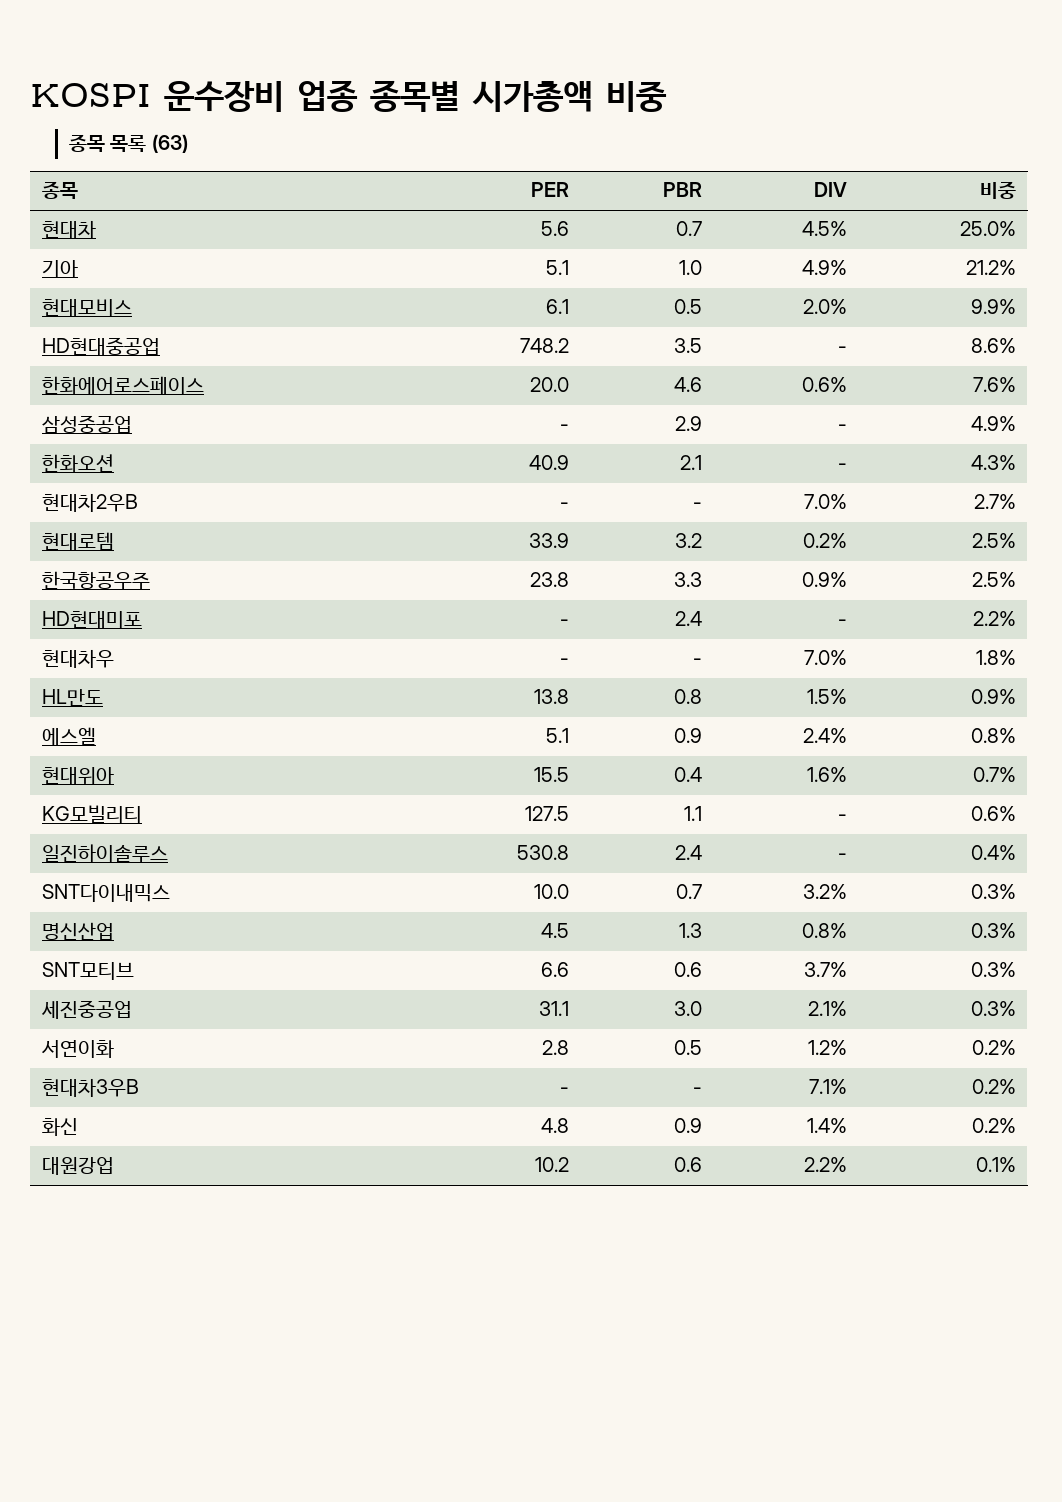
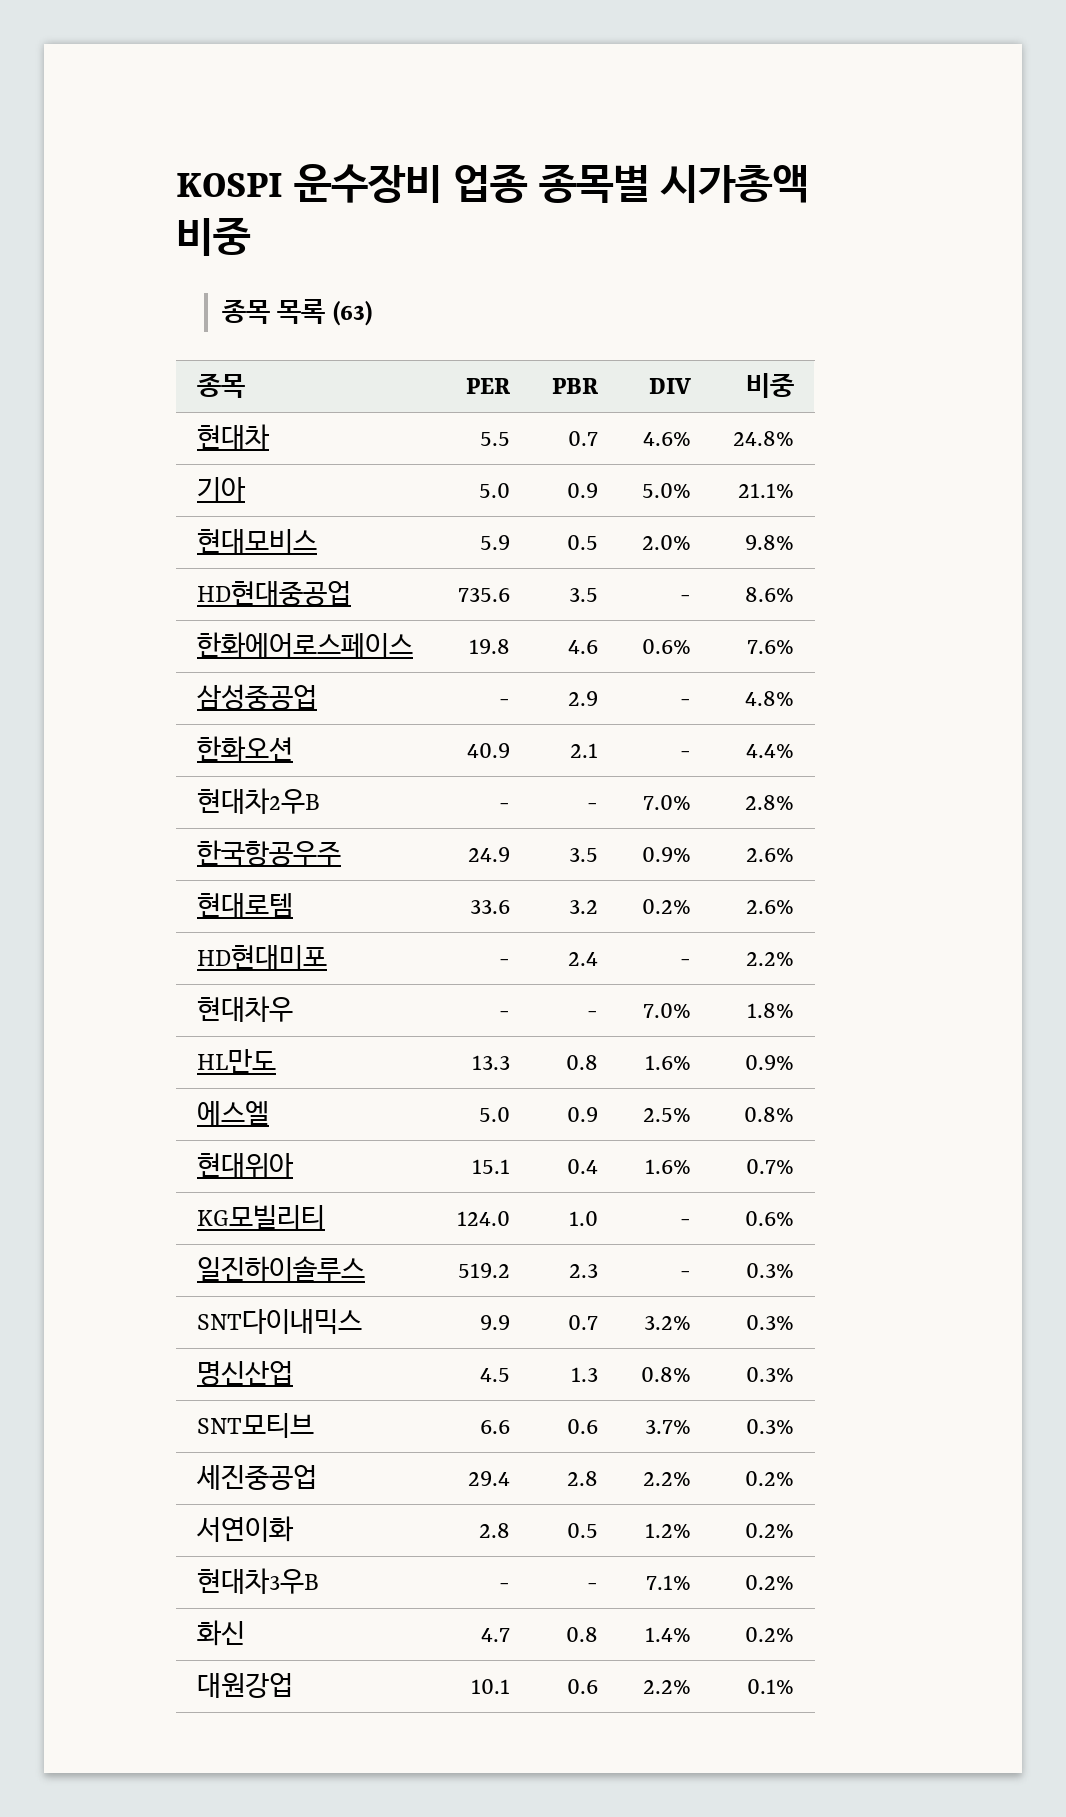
- 현대차 | 5.6 | 0.7 | 4.5% | 25.0%
+ 현대차 | 5.5 | 0.7 | 4.6% | 24.8%
- 기아 | 5.1 | 1.0 | 4.9% | 21.2%
+ 기아 | 5.0 | 0.9 | 5.0% | 21.1%
- 현대모비스 | 6.1 | 0.5 | 2.0% | 9.9%
+ 현대모비스 | 5.9 | 0.5 | 2.0% | 9.8%
- HD현대중공업 | 748.2 | 3.5 | - | 8.6%
+ HD현대중공업 | 735.6 | 3.5 | - | 8.6%
- 한화에어로스페이스 | 20.0 | 4.6 | 0.6% | 7.6%
+ 한화에어로스페이스 | 19.8 | 4.6 | 0.6% | 7.6%
- 삼성중공업 | - | 2.9 | - | 4.9%
+ 삼성중공업 | - | 2.9 | - | 4.8%
- 한화오션 | 40.9 | 2.1 | - | 4.3%
+ 한화오션 | 40.9 | 2.1 | - | 4.4%
- 현대차2우B | - | - | 7.0% | 2.7%
+ 현대차2우B | - | - | 7.0% | 2.8%
+ 한국항공우주 | 24.9 | 3.5 | 0.9% | 2.6%
- 현대로템 | 33.9 | 3.2 | 0.2% | 2.5%
- 한국항공우주 | 23.8 | 3.3 | 0.9% | 2.5%
+ 현대로템 | 33.6 | 3.2 | 0.2% | 2.6%
- HL만도 | 13.8 | 0.8 | 1.5% | 0.9%
+ HL만도 | 13.3 | 0.8 | 1.6% | 0.9%
- 에스엘 | 5.1 | 0.9 | 2.4% | 0.8%
+ 에스엘 | 5.0 | 0.9 | 2.5% | 0.8%
- 현대위아 | 15.5 | 0.4 | 1.6% | 0.7%
+ 현대위아 | 15.1 | 0.4 | 1.6% | 0.7%
- KG모빌리티 | 127.5 | 1.1 | - | 0.6%
+ KG모빌리티 | 124.0 | 1.0 | - | 0.6%
- 일진하이솔루스 | 530.8 | 2.4 | - | 0.4%
+ 일진하이솔루스 | 519.2 | 2.3 | - | 0.3%
- SNT다이내믹스 | 10.0 | 0.7 | 3.2% | 0.3%
+ SNT다이내믹스 | 9.9 | 0.7 | 3.2% | 0.3%
- 세진중공업 | 31.1 | 3.0 | 2.1% | 0.3%
+ 세진중공업 | 29.4 | 2.8 | 2.2% | 0.2%
- 화신 | 4.8 | 0.9 | 1.4% | 0.2%
+ 화신 | 4.7 | 0.8 | 1.4% | 0.2%
- 대원강업 | 10.2 | 0.6 | 2.2% | 0.1%
+ 대원강업 | 10.1 | 0.6 | 2.2% | 0.1%

